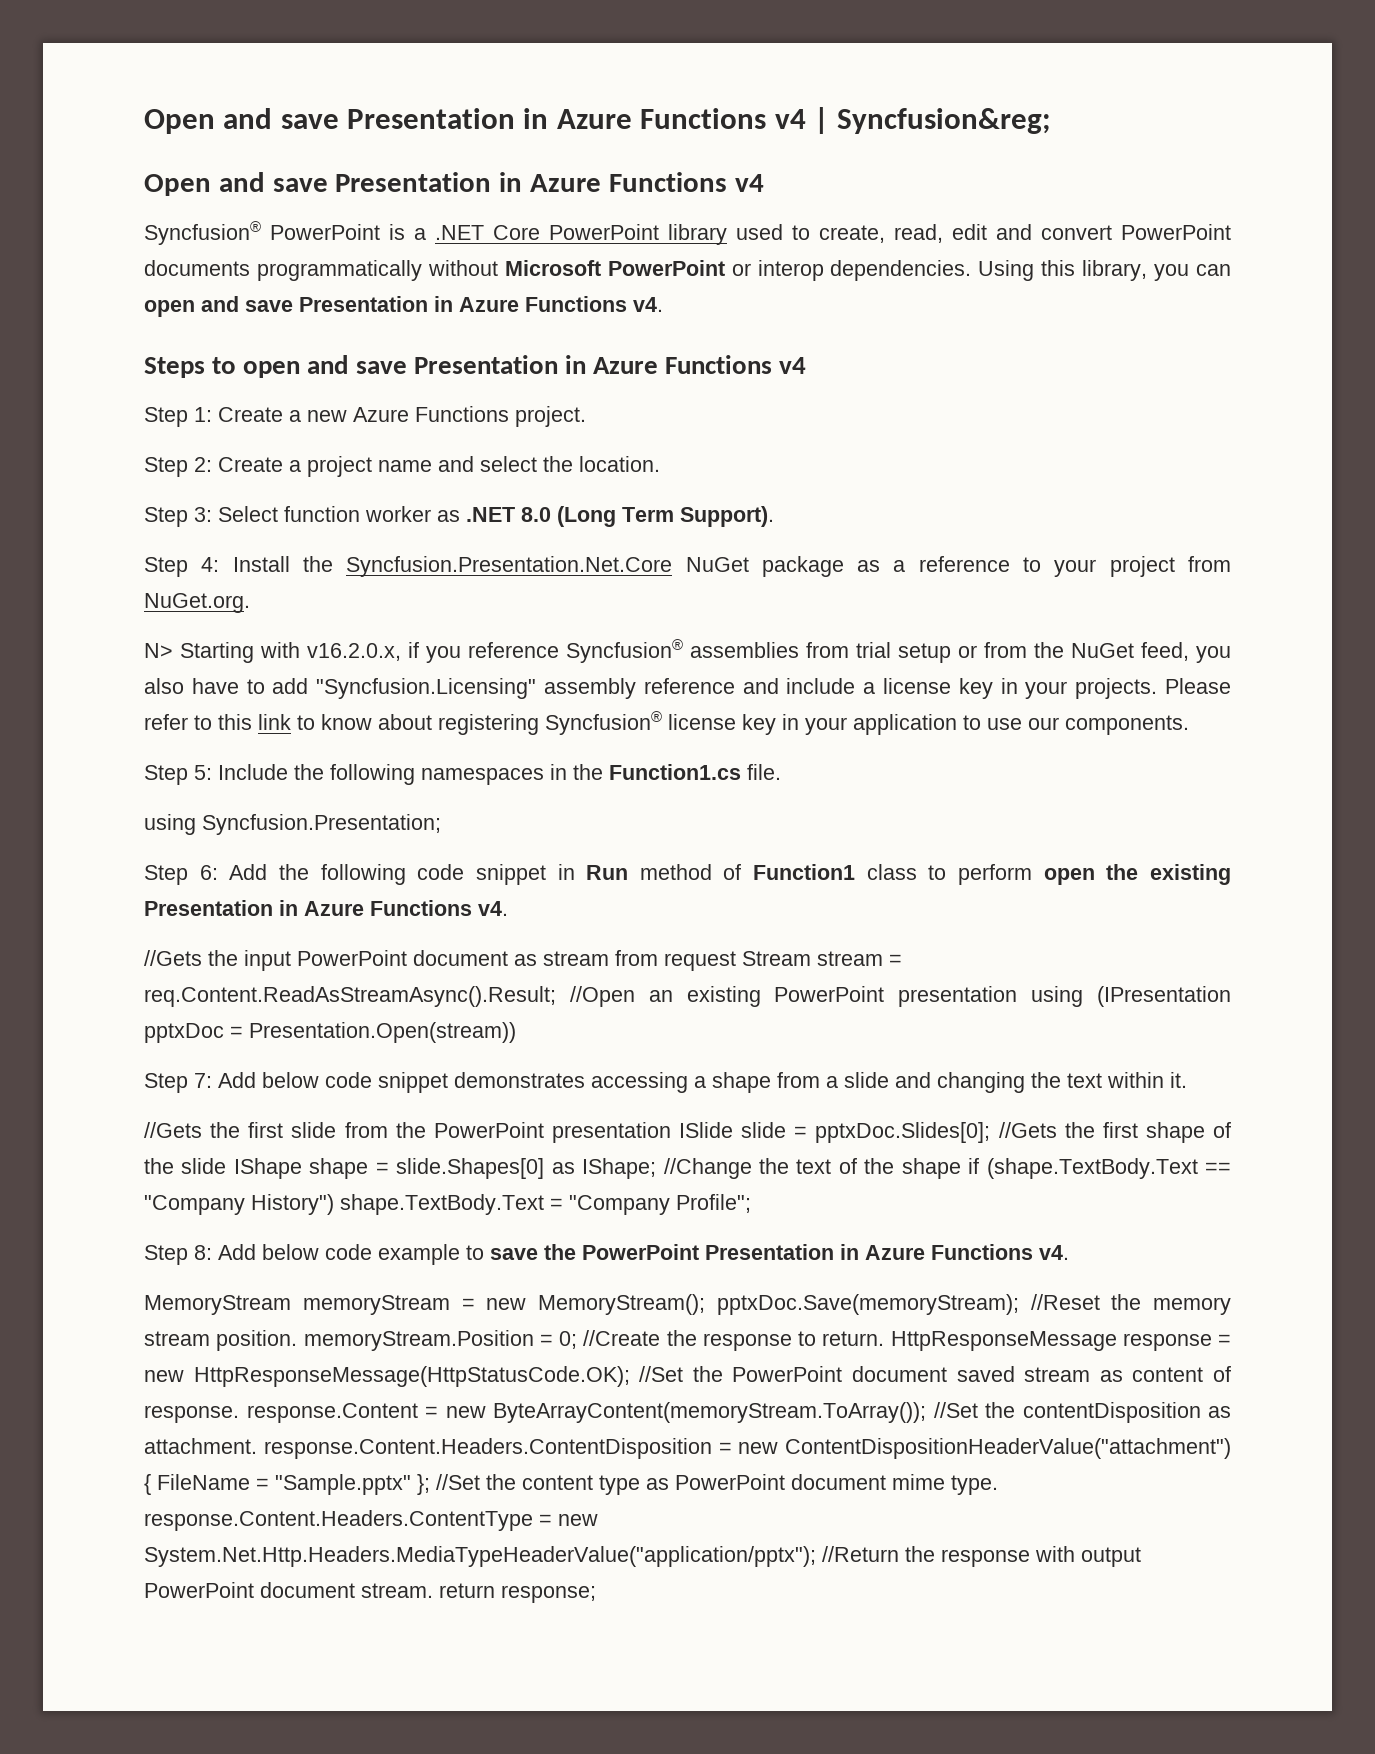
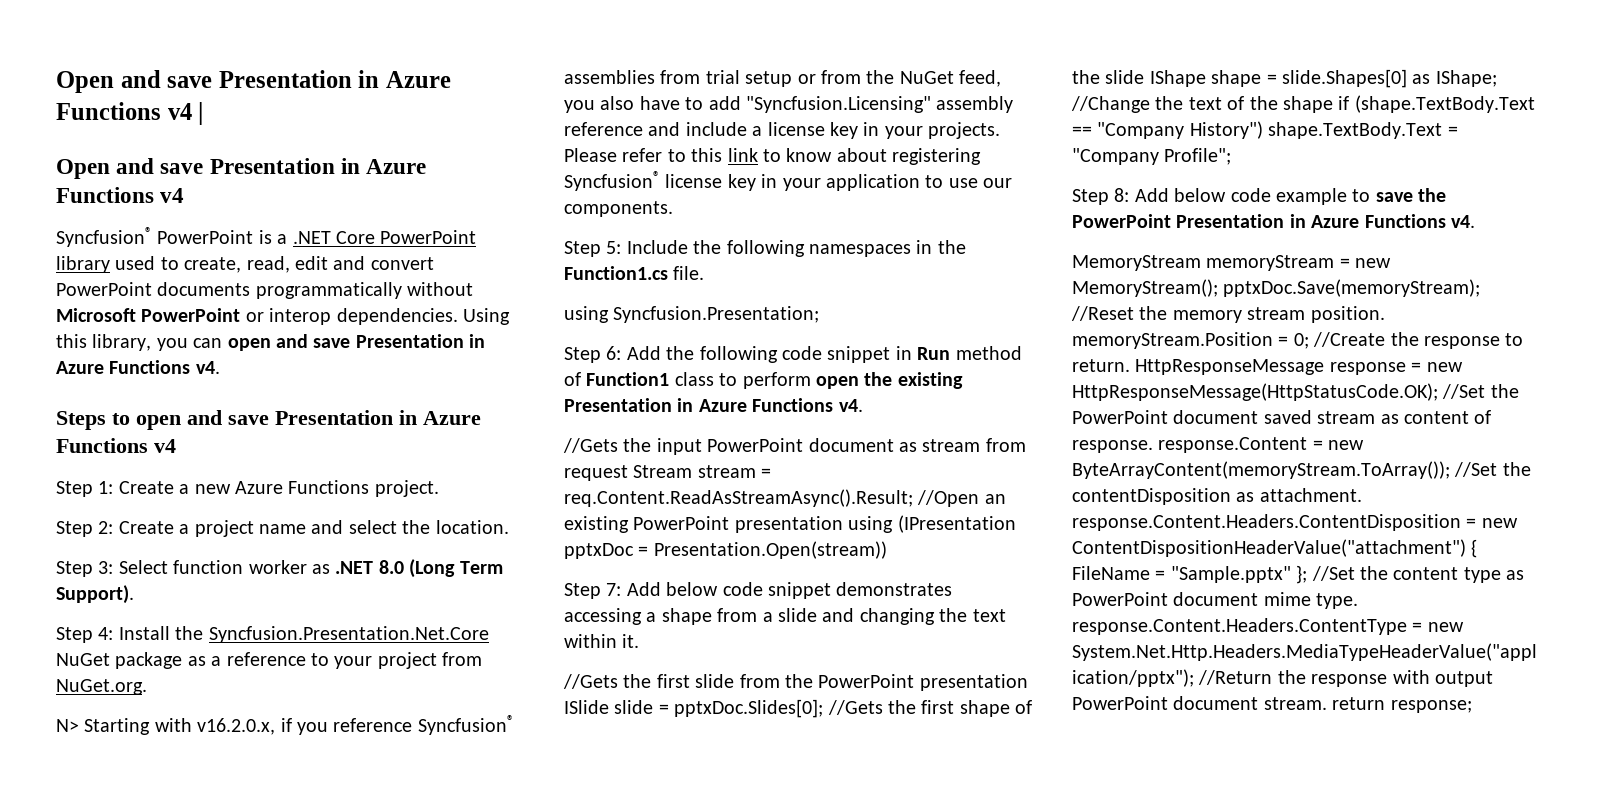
- Open and save Presentation in Azure Functions v4 | Syncfusion&reg;
+ Open and save Presentation in Azure Functions v4 |

